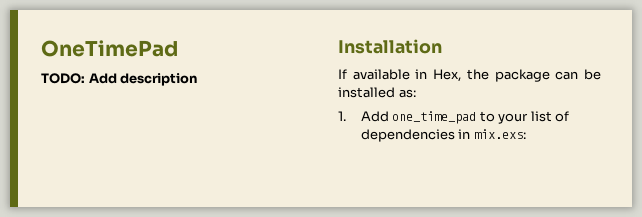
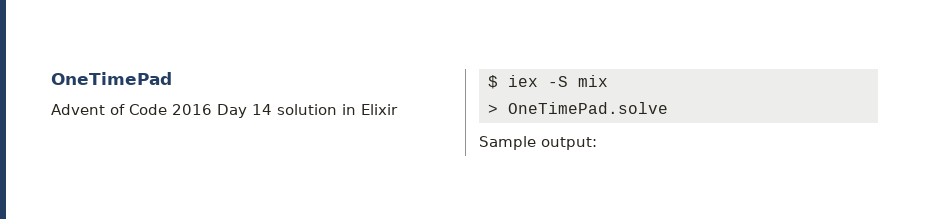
- TODO: Add description
- Installation
- If available in Hex, the package can be installed as:
- 1. Add one_time_pad to your list of dependencies in mix.exs:
+ Advent of Code 2016 Day 14 solution in Elixir
+ $ iex -S mix
+ > OneTimePad.solve
+ Sample output:

